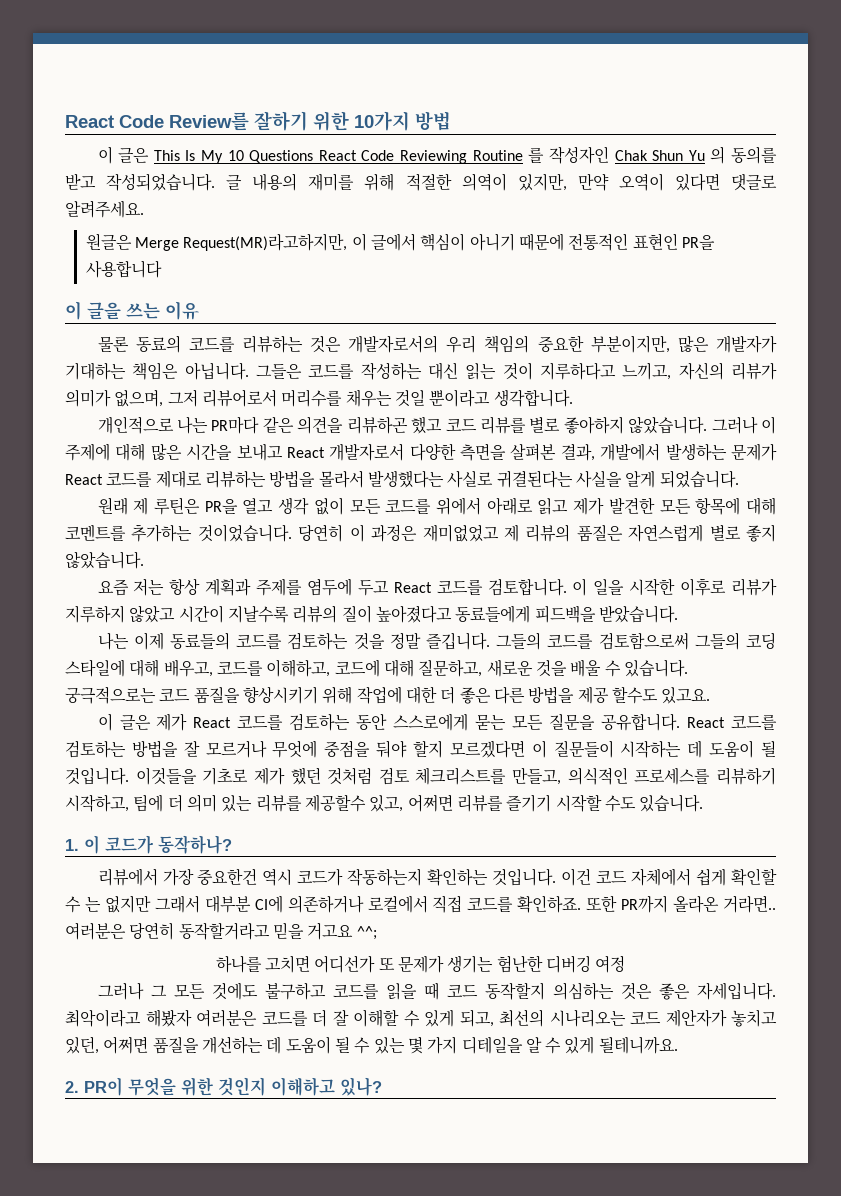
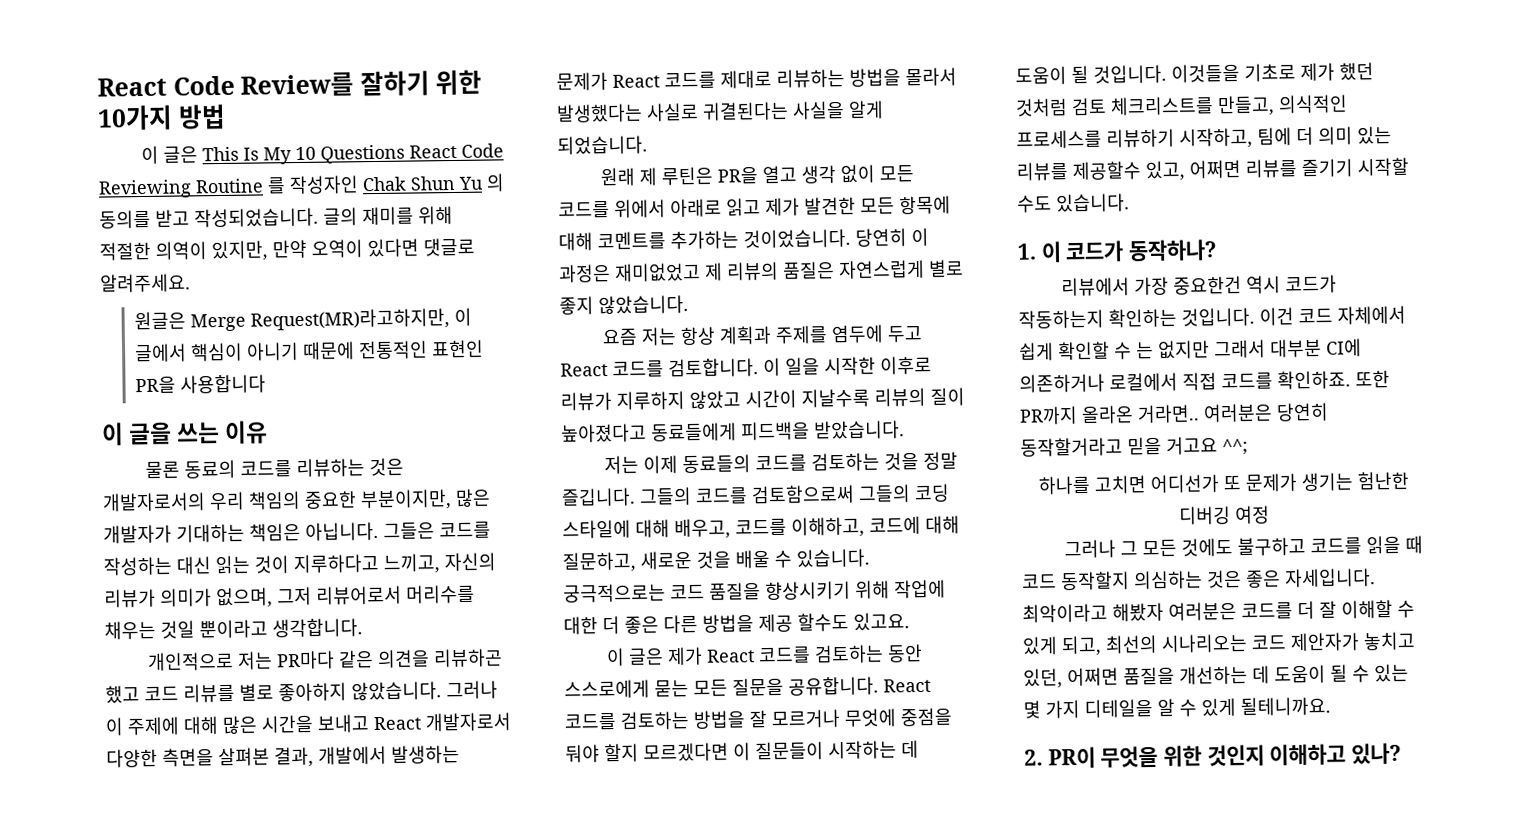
- 글 내용의 재미를 위해 적절한 의역이 있지만, 만약 오역이 있다면 댓글로 알려주세요.
+ 글의 재미를 위해 적절한 의역이 있지만, 만약 오역이 있다면 댓글로 알려주세요.
- 개인적으로 나는 PR마다 같은 의견을 리뷰하곤 했고 코드 리뷰를 별로 좋아하지 않았습니다.
+ 개인적으로 저는 PR마다 같은 의견을 리뷰하곤 했고 코드 리뷰를 별로 좋아하지 않았습니다.
- 나는 이제 동료들의 코드를 검토하는 것을 정말 즐깁니다.
+ 저는 이제 동료들의 코드를 검토하는 것을 정말 즐깁니다.

